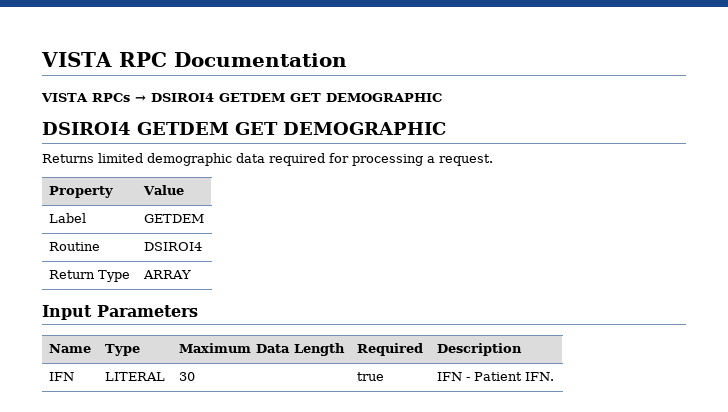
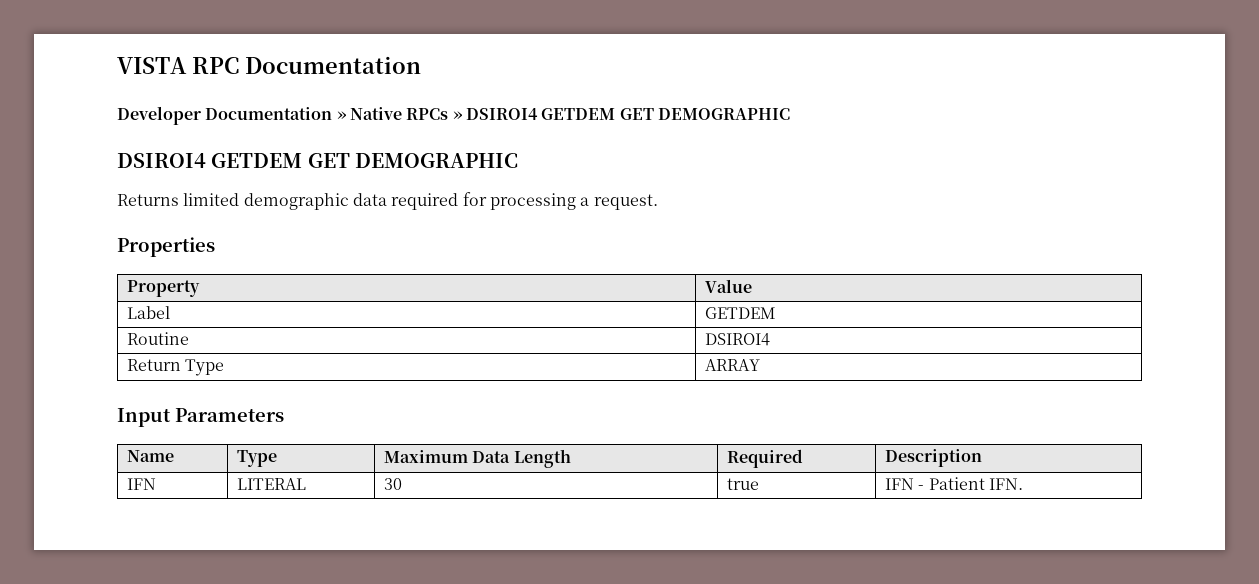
- VISTA RPCs → DSIROI4 GETDEM GET DEMOGRAPHIC
+ Developer Documentation » Native RPCs » DSIROI4 GETDEM GET DEMOGRAPHIC
+ Properties

